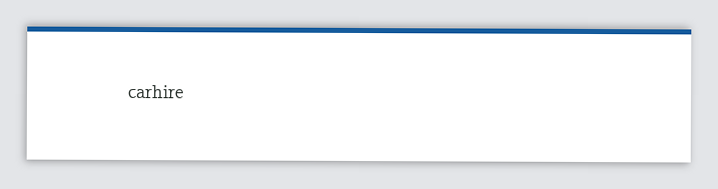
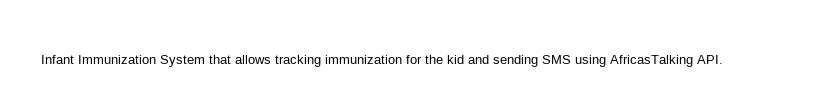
- carhire
+ Infant Immunization System that allows tracking immunization for the kid and sending SMS using AfricasTalking API.

